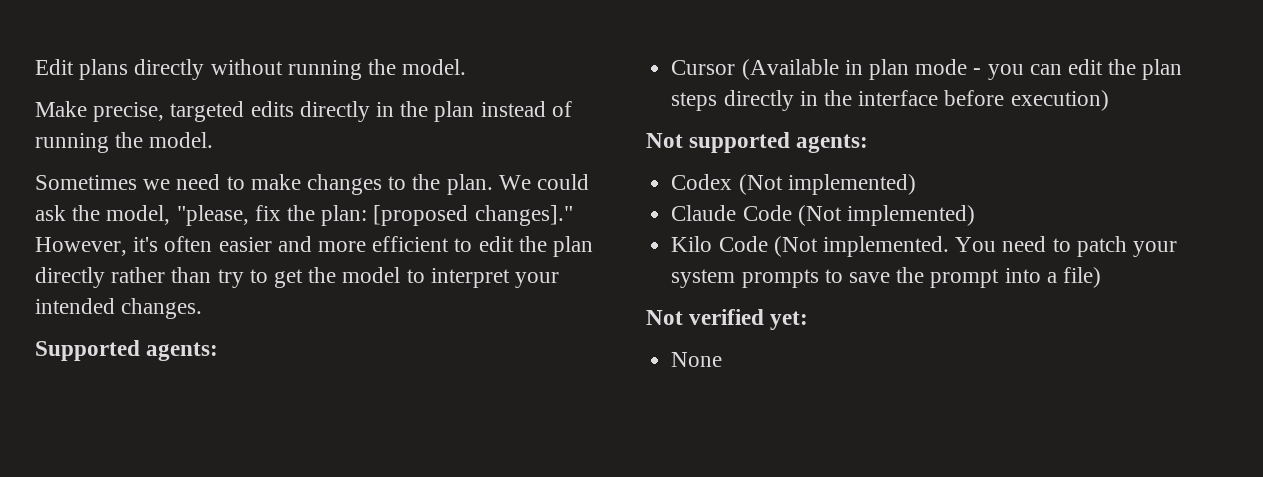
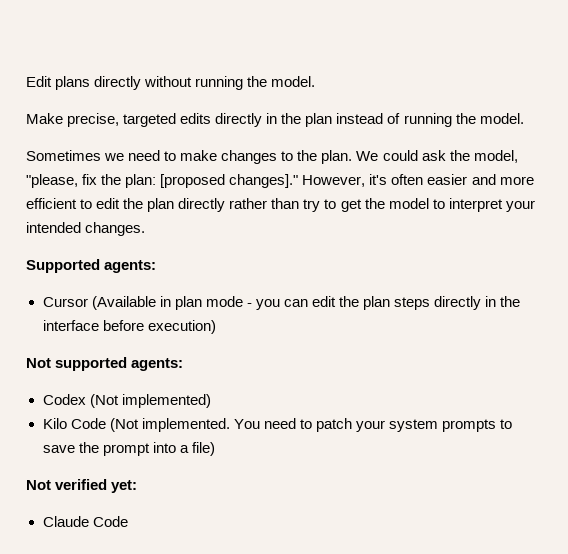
- Claude Code (Not implemented)
- None
+ Claude Code

